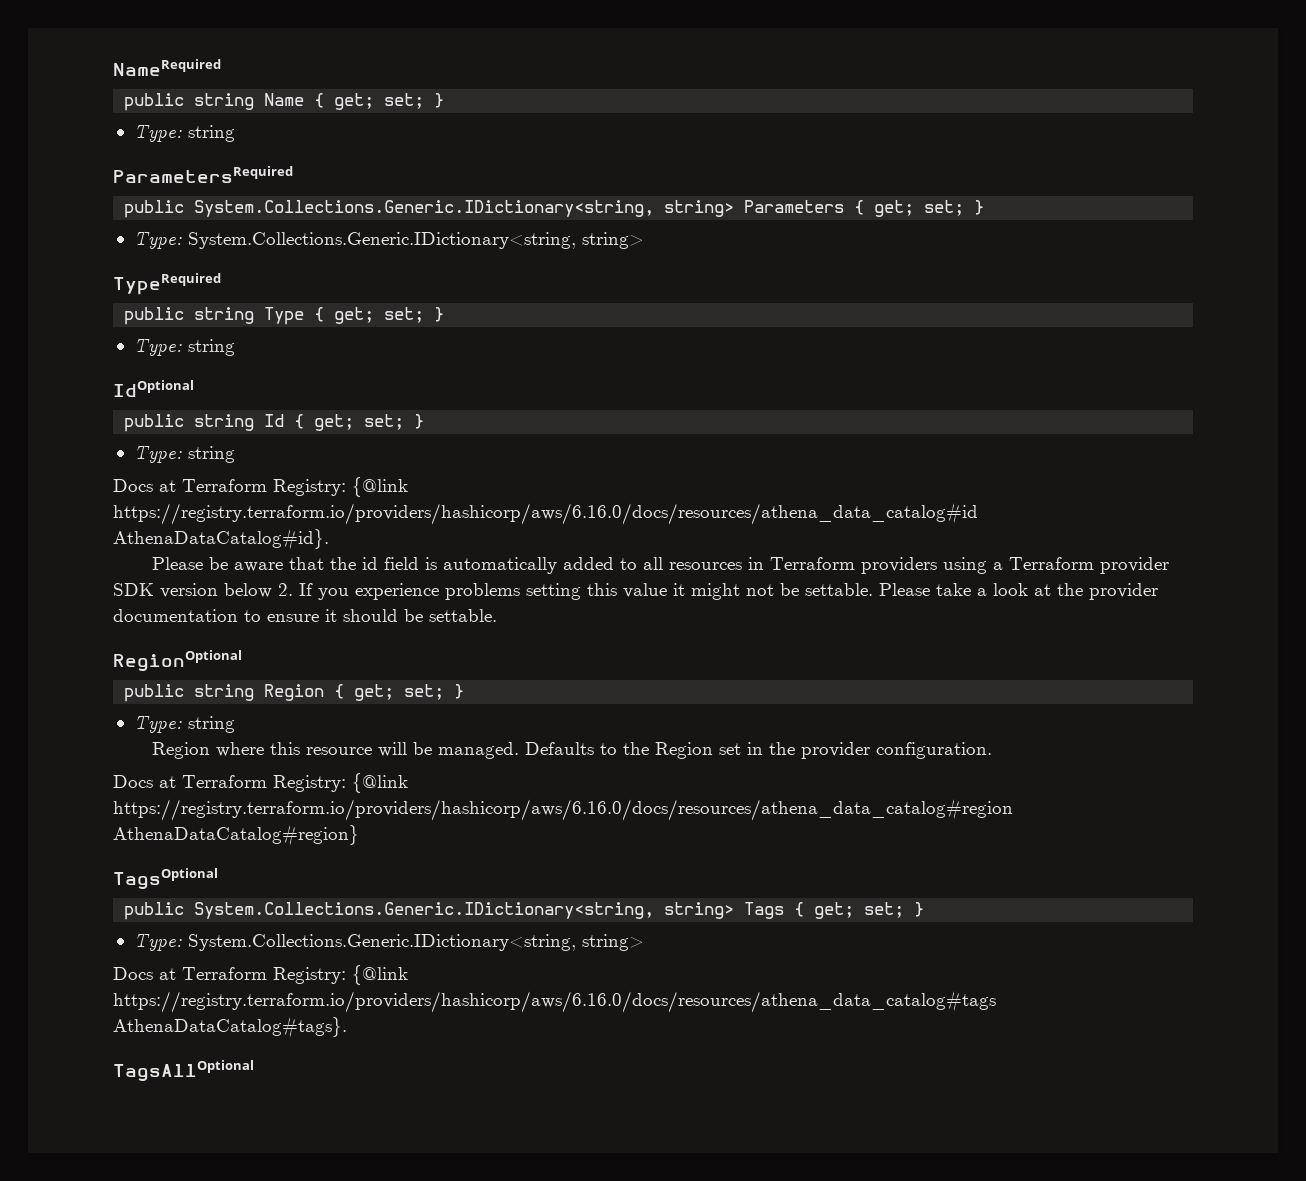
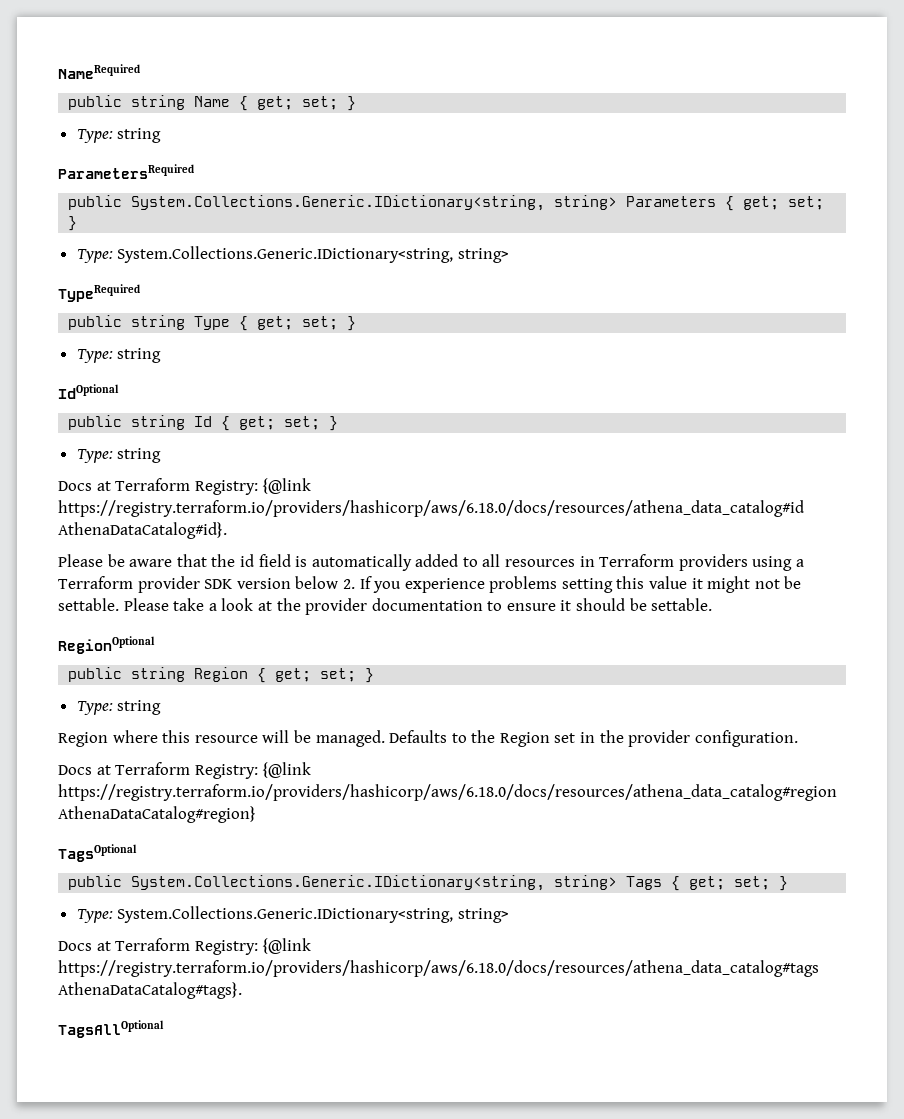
- Docs at Terraform Registry: {@link https://registry.terraform.io/providers/hashicorp/aws/6.16.0/docs/resources/athena_data_catalog#id AthenaDataCatalog#id}.
+ Docs at Terraform Registry: {@link https://registry.terraform.io/providers/hashicorp/aws/6.18.0/docs/resources/athena_data_catalog#id AthenaDataCatalog#id}.
- Docs at Terraform Registry: {@link https://registry.terraform.io/providers/hashicorp/aws/6.16.0/docs/resources/athena_data_catalog#region AthenaDataCatalog#region}
+ Docs at Terraform Registry: {@link https://registry.terraform.io/providers/hashicorp/aws/6.18.0/docs/resources/athena_data_catalog#region AthenaDataCatalog#region}
- Docs at Terraform Registry: {@link https://registry.terraform.io/providers/hashicorp/aws/6.16.0/docs/resources/athena_data_catalog#tags AthenaDataCatalog#tags}.
+ Docs at Terraform Registry: {@link https://registry.terraform.io/providers/hashicorp/aws/6.18.0/docs/resources/athena_data_catalog#tags AthenaDataCatalog#tags}.

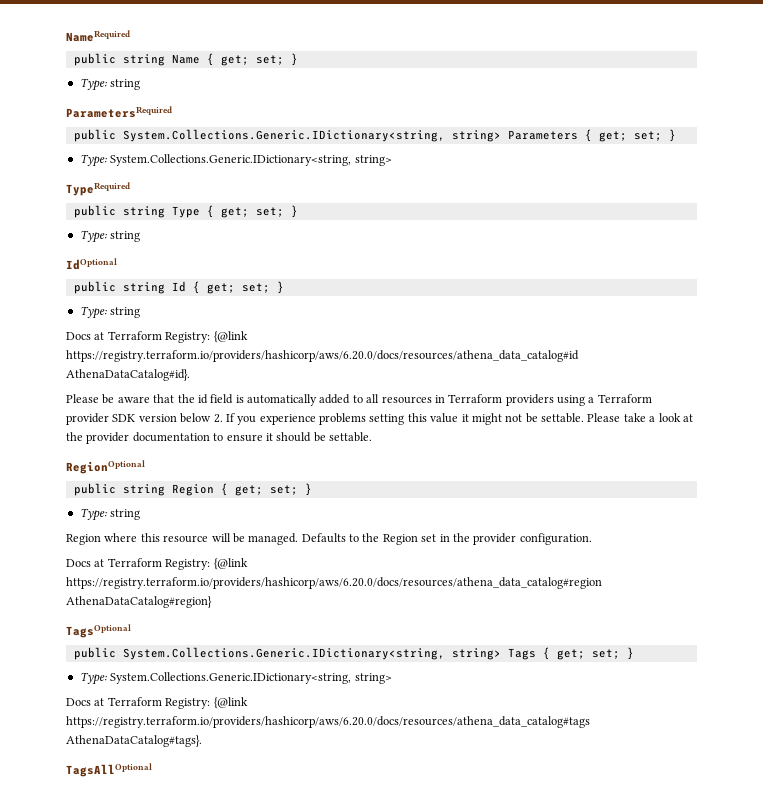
- Docs at Terraform Registry: {@link https://registry.terraform.io/providers/hashicorp/aws/6.18.0/docs/resources/athena_data_catalog#id AthenaDataCatalog#id}.
+ Docs at Terraform Registry: {@link https://registry.terraform.io/providers/hashicorp/aws/6.20.0/docs/resources/athena_data_catalog#id AthenaDataCatalog#id}.
- Docs at Terraform Registry: {@link https://registry.terraform.io/providers/hashicorp/aws/6.18.0/docs/resources/athena_data_catalog#region AthenaDataCatalog#region}
+ Docs at Terraform Registry: {@link https://registry.terraform.io/providers/hashicorp/aws/6.20.0/docs/resources/athena_data_catalog#region AthenaDataCatalog#region}
- Docs at Terraform Registry: {@link https://registry.terraform.io/providers/hashicorp/aws/6.18.0/docs/resources/athena_data_catalog#tags AthenaDataCatalog#tags}.
+ Docs at Terraform Registry: {@link https://registry.terraform.io/providers/hashicorp/aws/6.20.0/docs/resources/athena_data_catalog#tags AthenaDataCatalog#tags}.

